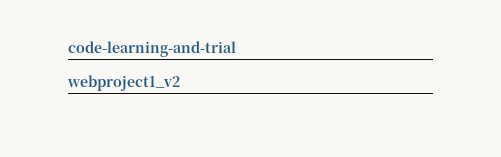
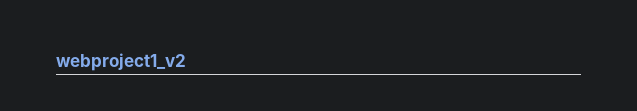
- code-learning-and-trial

